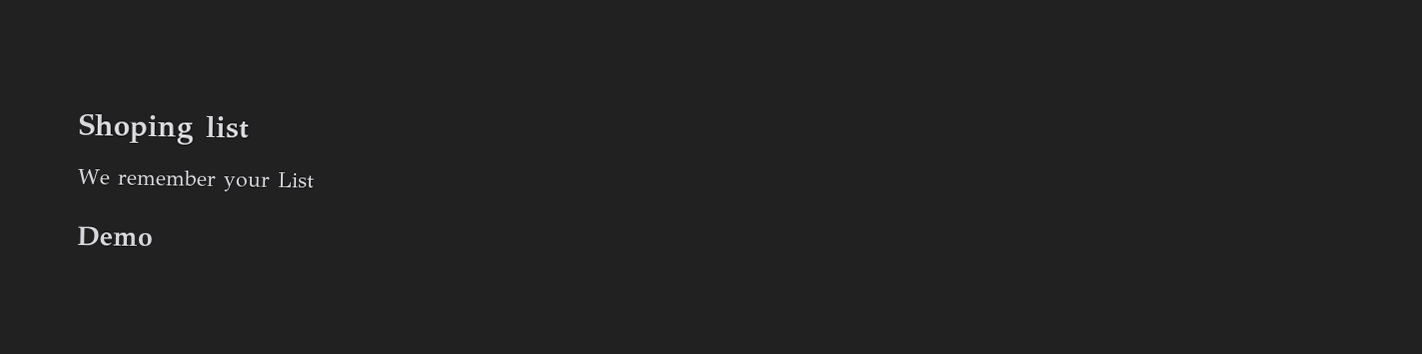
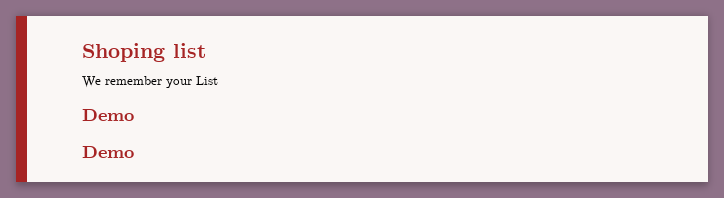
  We remember your List
+ Demo

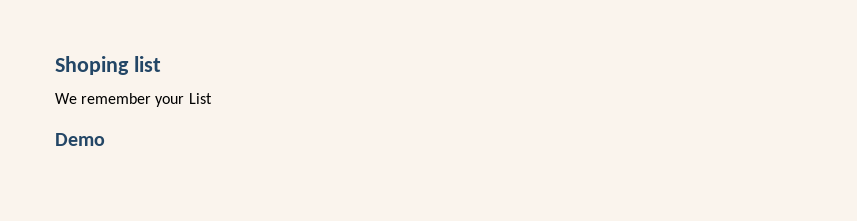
  We remember your List
- Demo

